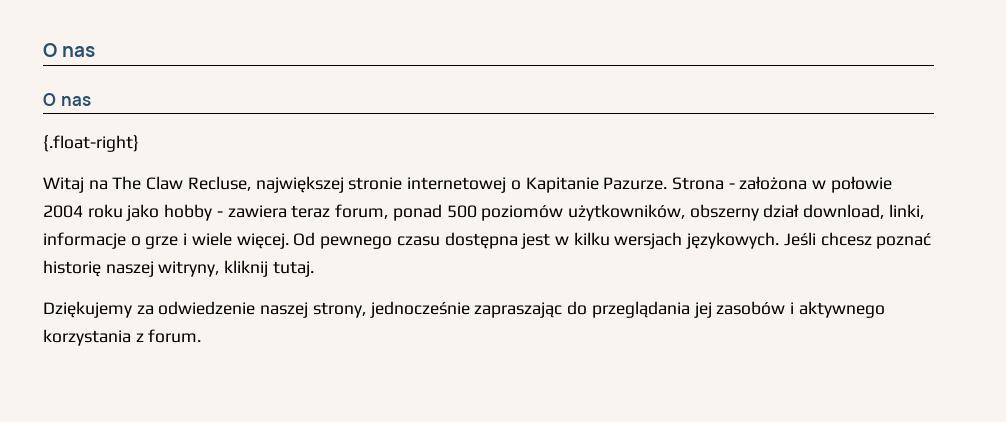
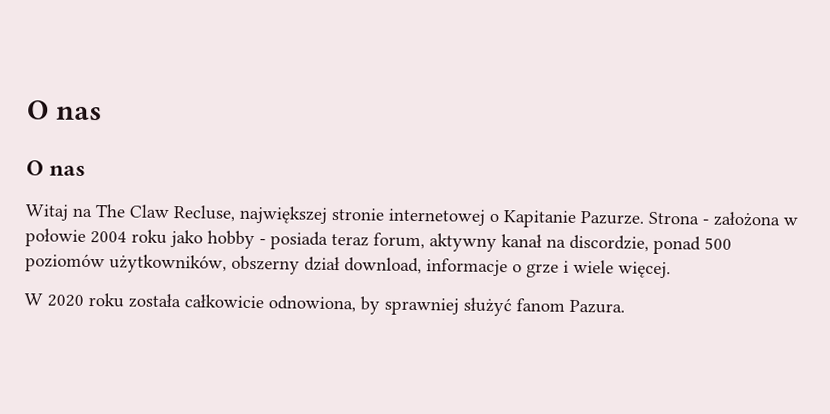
- {.float-right}
- Strona - założona w połowie 2004 roku jako hobby - zawiera teraz forum, ponad 500 poziomów użytkowników, obszerny dział download, linki, informacje o grze i wiele więcej. Od pewnego czasu dostępna jest w kilku wersjach językowych. Jeśli chcesz poznać historię naszej witryny, kliknij tutaj.
- Dziękujemy za odwiedzenie naszej strony, jednocześnie zapraszając do przeglądania jej zasobów i aktywnego korzystania z forum.
+ Strona - założona w połowie 2004 roku jako hobby - posiada teraz forum, aktywny kanał na discordzie, ponad 500 poziomów użytkowników, obszerny dział download, informacje o grze i wiele więcej.
+ W 2020 roku została całkowicie odnowiona, by sprawniej służyć fanom Pazura.

